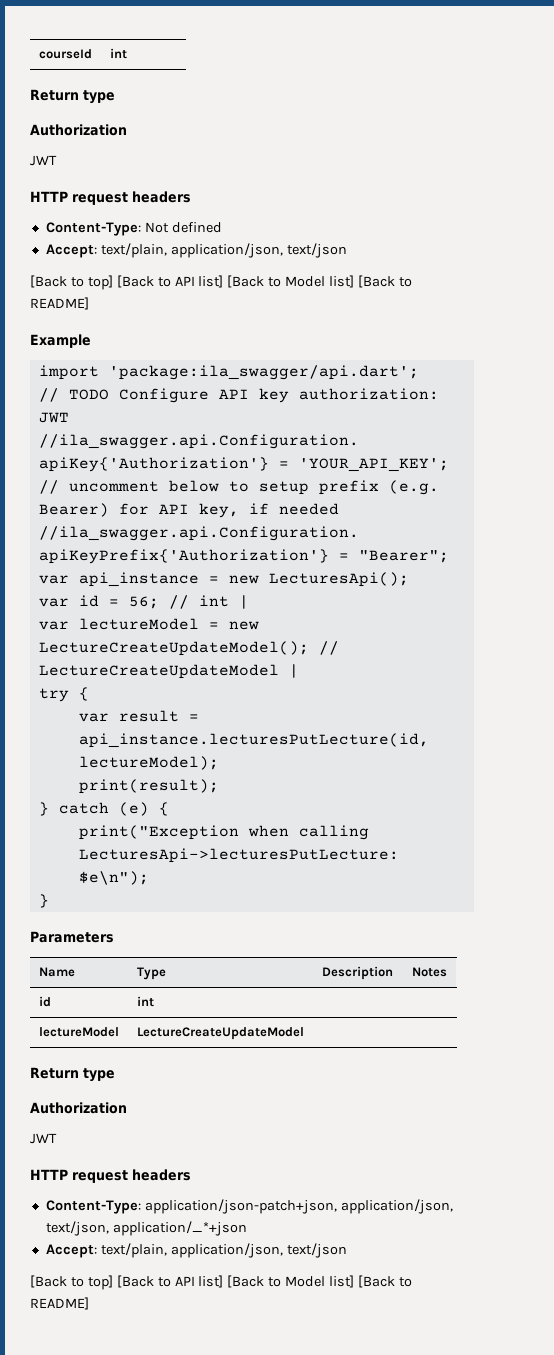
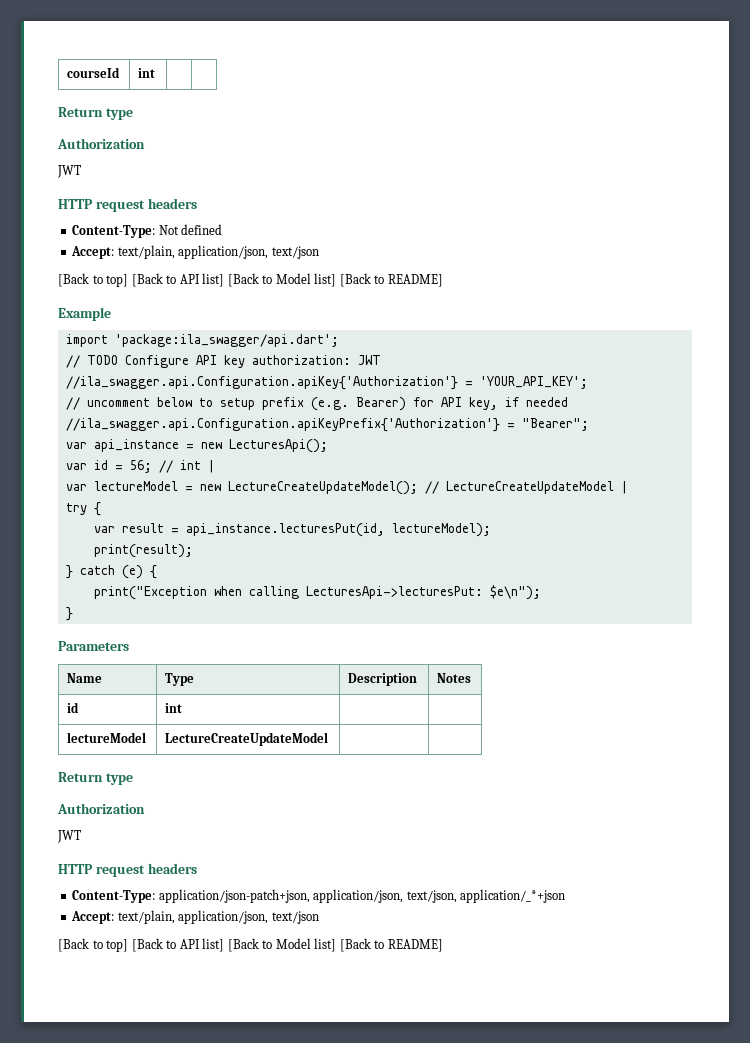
- var result = api_instance.lecturesPutLecture(id, lectureModel);
+ var result = api_instance.lecturesPut(id, lectureModel);
- print("Exception when calling LecturesApi->lecturesPutLecture: $e\n");
+ print("Exception when calling LecturesApi->lecturesPut: $e\n");

